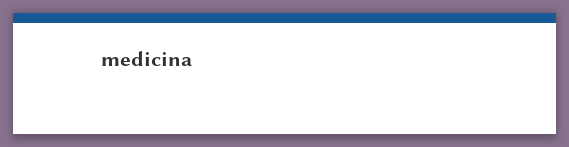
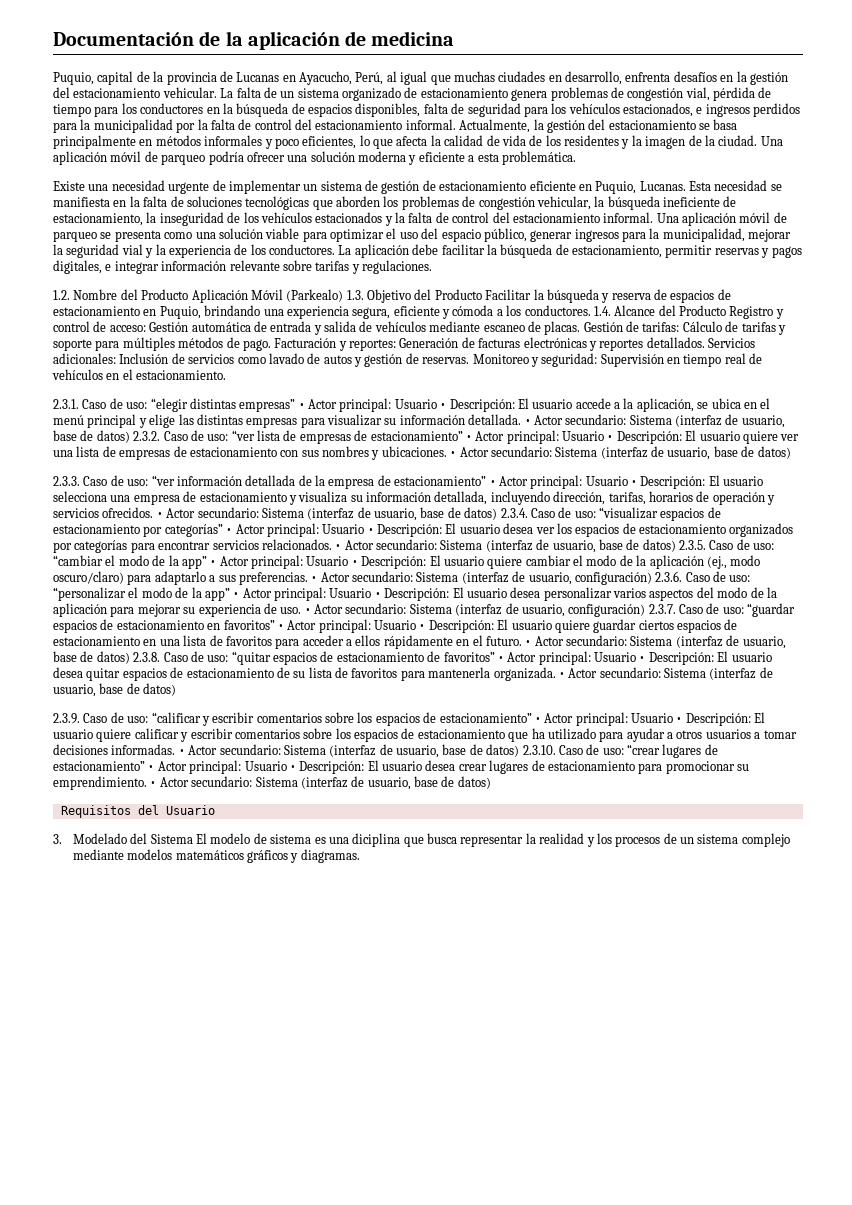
- medicina
+ Documentación de la aplicación de medicina
+ Puquio, capital de la provincia de Lucanas en Ayacucho, Perú, al igual que muchas ciudades en desarrollo, enfrenta desafíos en la gestión del estacionamiento vehicular. La falta de un sistema organizado de estacionamiento genera problemas de congestión vial, pérdida de tiempo para los conductores en la búsqueda de espacios disponibles, falta de seguridad para los vehículos estacionados, e ingresos perdidos para la municipalidad por la falta de control del estacionamiento informal. Actualmente, la gestión del estacionamiento se basa principalmente en métodos informales y poco eficientes, lo que afecta la calidad de vida de los residentes y la imagen de la ciudad. Una aplicación móvil de parqueo podría ofrecer una solución moderna y eficiente a esta problemática.
+ Existe una necesidad urgente de implementar un sistema de gestión de estacionamiento eficiente en Puquio, Lucanas. Esta necesidad se manifiesta en la falta de soluciones tecnológicas que aborden los problemas de congestión vehicular, la búsqueda ineficiente de estacionamiento, la inseguridad de los vehículos estacionados y la falta de control del estacionamiento informal. Una aplicación móvil de parqueo se presenta como una solución viable para optimizar el uso del espacio público, generar ingresos para la municipalidad, mejorar la seguridad vial y la experiencia de los conductores. La aplicación debe facilitar la búsqueda de estacionamiento, permitir reservas y pagos digitales, e integrar información relevante sobre tarifas y regulaciones.
+ 1.2. Nombre del Producto Aplicación Móvil (Parkealo) 1.3. Objetivo del Producto Facilitar la búsqueda y reserva de espacios de estacionamiento en Puquio, brindando una experiencia segura, eficiente y cómoda a los conductores. 1.4. Alcance del Producto Registro y control de acceso: Gestión automática de entrada y salida de vehículos mediante escaneo de placas. Gestión de tarifas: Cálculo de tarifas y soporte para múltiples métodos de pago. Facturación y reportes: Generación de facturas electrónicas y reportes detallados. Servicios adicionales: Inclusión de servicios como lavado de autos y gestión de reservas. Monitoreo y seguridad: Supervisión en tiempo real de vehículos en el estacionamiento.
+ 2.3.1. Caso de uso: “elegir distintas empresas” • Actor principal: Usuario • Descripción: El usuario accede a la aplicación, se ubica en el menú principal y elige las distintas empresas para visualizar su información detallada. • Actor secundario: Sistema (interfaz de usuario, base de datos) 2.3.2. Caso de uso: “ver lista de empresas de estacionamiento” • Actor principal: Usuario • Descripción: El usuario quiere ver una lista de empresas de estacionamiento con sus nombres y ubicaciones. • Actor secundario: Sistema (interfaz de usuario, base de datos)
+ 2.3.3. Caso de uso: “ver información detallada de la empresa de estacionamiento” • Actor principal: Usuario • Descripción: El usuario selecciona una empresa de estacionamiento y visualiza su información detallada, incluyendo dirección, tarifas, horarios de operación y servicios ofrecidos. • Actor secundario: Sistema (interfaz de usuario, base de datos) 2.3.4. Caso de uso: “visualizar espacios de estacionamiento por categorías” • Actor principal: Usuario • Descripción: El usuario desea ver los espacios de estacionamiento organizados por categorías para encontrar servicios relacionados. • Actor secundario: Sistema (interfaz de usuario, base de datos) 2.3.5. Caso de uso: “cambiar el modo de la app” • Actor principal: Usuario • Descripción: El usuario quiere cambiar el modo de la aplicación (ej., modo oscuro/claro) para adaptarlo a sus preferencias. • Actor secundario: Sistema (interfaz de usuario, configuración) 2.3.6. Caso de uso: “personalizar el modo de la app” • Actor principal: Usuario • Descripción: El usuario desea personalizar varios aspectos del modo de la aplicación para mejorar su experiencia de uso. • Actor secundario: Sistema (interfaz de usuario, configuración) 2.3.7. Caso de uso: “guardar espacios de estacionamiento en favoritos” • Actor principal: Usuario • Descripción: El usuario quiere guardar ciertos espacios de estacionamiento en una lista de favoritos para acceder a ellos rápidamente en el futuro. • Actor secundario: Sistema (interfaz de usuario, base de datos) 2.3.8. Caso de uso: “quitar espacios de estacionamiento de favoritos” • Actor principal: Usuario • Descripción: El usuario desea quitar espacios de estacionamiento de su lista de favoritos para mantenerla organizada. • Actor secundario: Sistema (interfaz de usuario, base de datos)
+ 2.3.9. Caso de uso: “calificar y escribir comentarios sobre los espacios de estacionamiento” • Actor principal: Usuario • Descripción: El usuario quiere calificar y escribir comentarios sobre los espacios de estacionamiento que ha utilizado para ayudar a otros usuarios a tomar decisiones informadas. • Actor secundario: Sistema (interfaz de usuario, base de datos) 2.3.10. Caso de uso: “crear lugares de estacionamiento” • Actor principal: Usuario • Descripción: El usuario desea crear lugares de estacionamiento para promocionar su emprendimiento. • Actor secundario: Sistema (interfaz de usuario, base de datos)
+ Requisitos del Usuario
+ 3. Modelado del Sistema El modelo de sistema es una diciplina que busca representar la realidad y los procesos de un sistema complejo mediante modelos matemáticos gráficos y diagramas.

